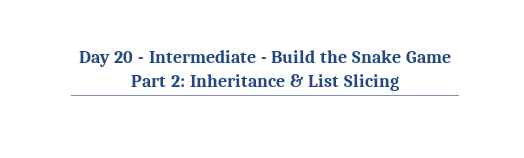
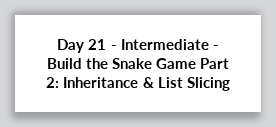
- Day 20 - Intermediate - Build the Snake Game Part 2: Inheritance & List Slicing
+ Day 21 - Intermediate - Build the Snake Game Part 2: Inheritance & List Slicing

